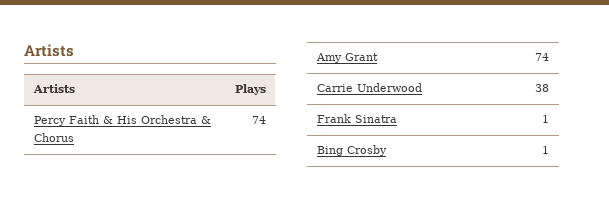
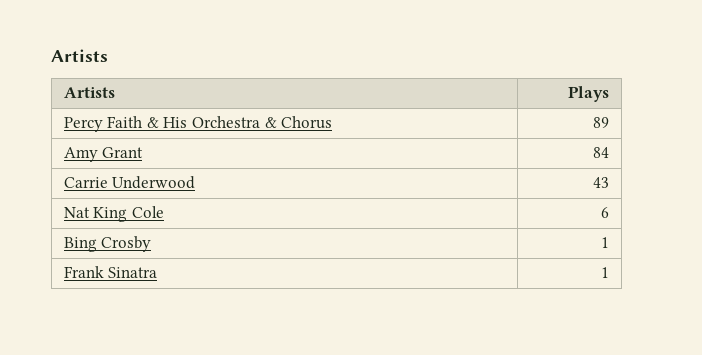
- Percy Faith & His Orchestra & Chorus | 74
+ Percy Faith & His Orchestra & Chorus | 89
- Amy Grant | 74
+ Amy Grant | 84
- Carrie Underwood | 38
+ Carrie Underwood | 43
+ Nat King Cole | 6
+ Bing Crosby | 1
- Bing Crosby | 1

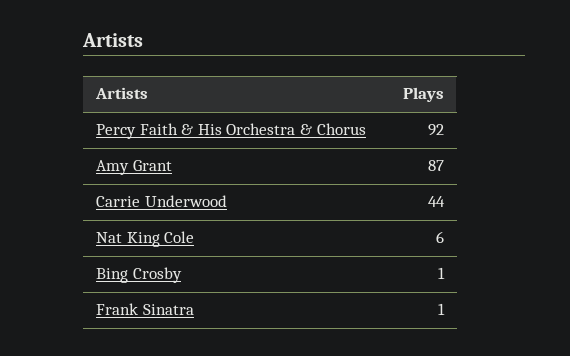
- Percy Faith & His Orchestra & Chorus | 89
+ Percy Faith & His Orchestra & Chorus | 92
- Amy Grant | 84
+ Amy Grant | 87
- Carrie Underwood | 43
+ Carrie Underwood | 44

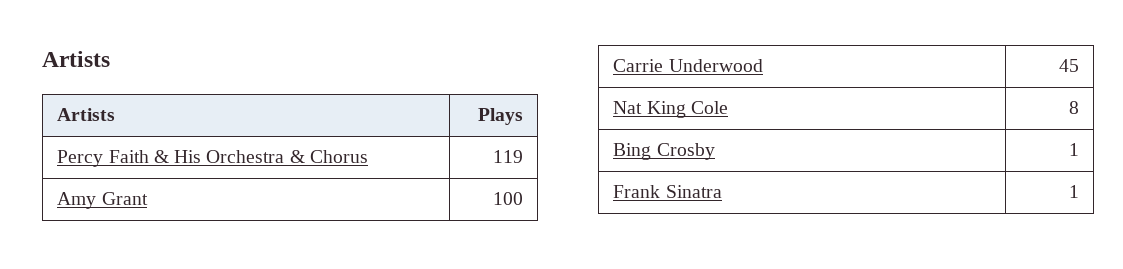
- Percy Faith & His Orchestra & Chorus | 92
+ Percy Faith & His Orchestra & Chorus | 119
- Amy Grant | 87
+ Amy Grant | 100
- Carrie Underwood | 44
+ Carrie Underwood | 45
- Nat King Cole | 6
+ Nat King Cole | 8

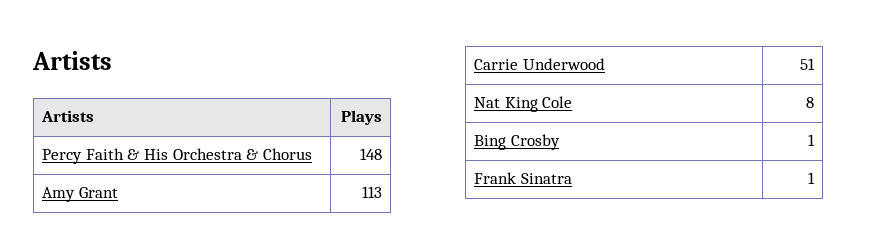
- Percy Faith & His Orchestra & Chorus | 119
+ Percy Faith & His Orchestra & Chorus | 148
- Amy Grant | 100
+ Amy Grant | 113
- Carrie Underwood | 45
+ Carrie Underwood | 51

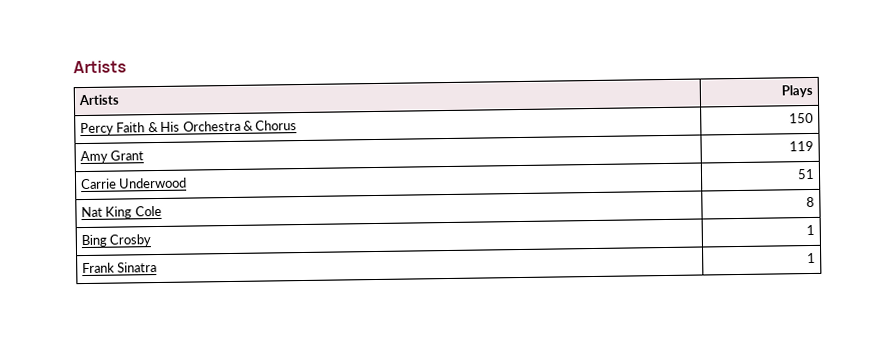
- Percy Faith & His Orchestra & Chorus | 148
+ Percy Faith & His Orchestra & Chorus | 150
- Amy Grant | 113
+ Amy Grant | 119

